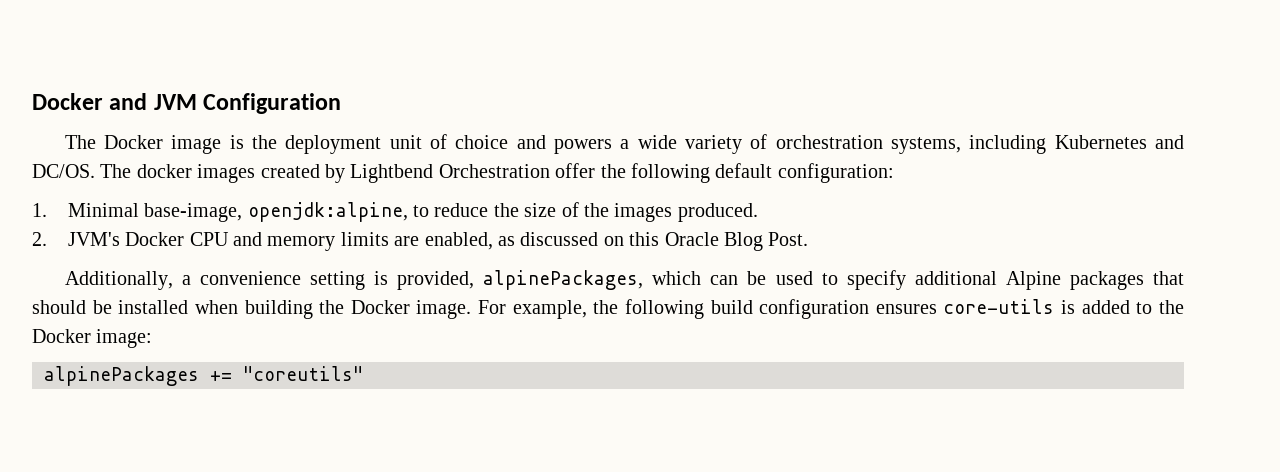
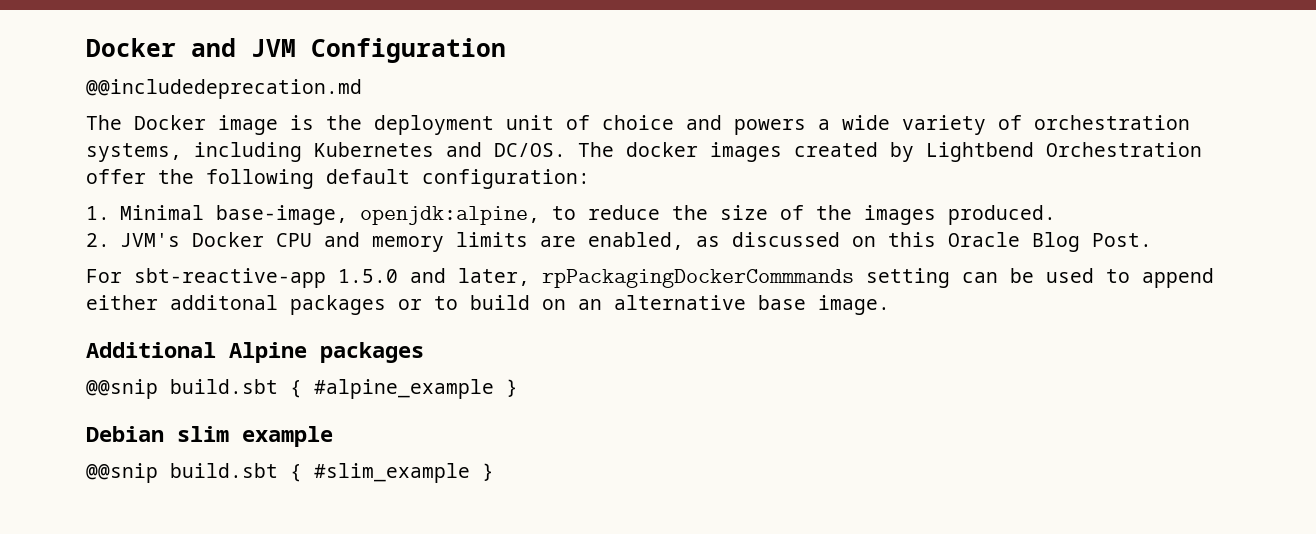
+ @@includedeprecation.md
- Additionally, a convenience setting is provided, alpinePackages, which can be used to specify additional Alpine packages that should be installed when building the Docker image. For example, the following build configuration ensures core-utils is added to the Docker image:
- alpinePackages += "coreutils"
+ For sbt-reactive-app 1.5.0 and later, rpPackagingDockerCommmands setting can be used to append either additonal packages or to build on an alternative base image.
+ Additional Alpine packages
+ @@snip build.sbt { #alpine_example }
+ Debian slim example
+ @@snip build.sbt { #slim_example }

